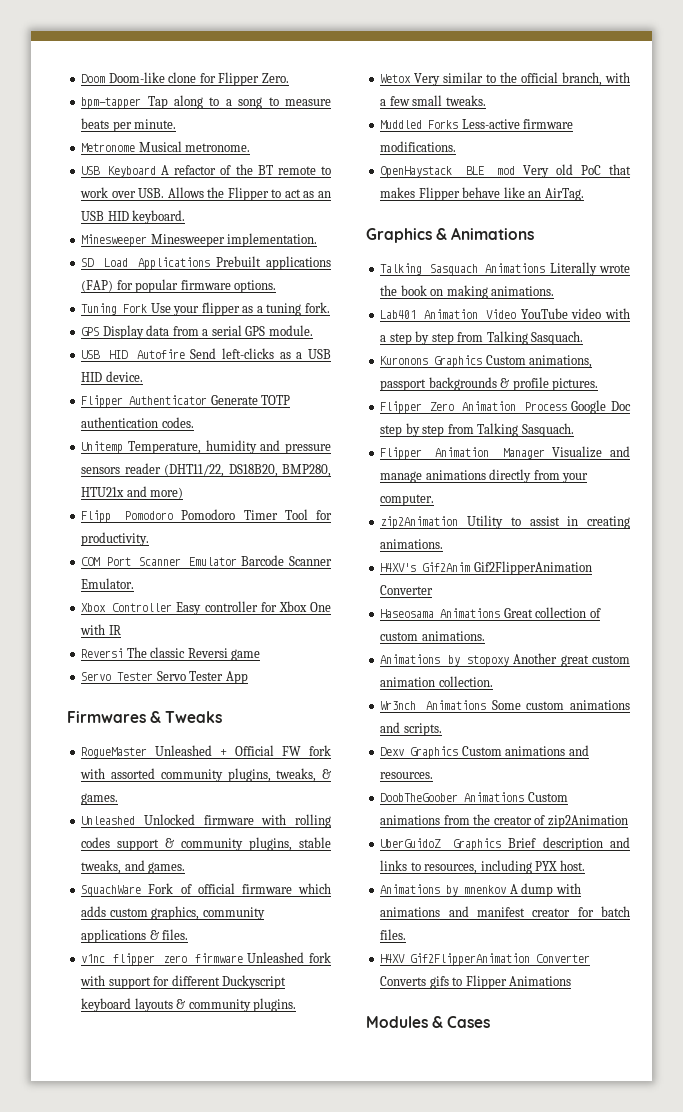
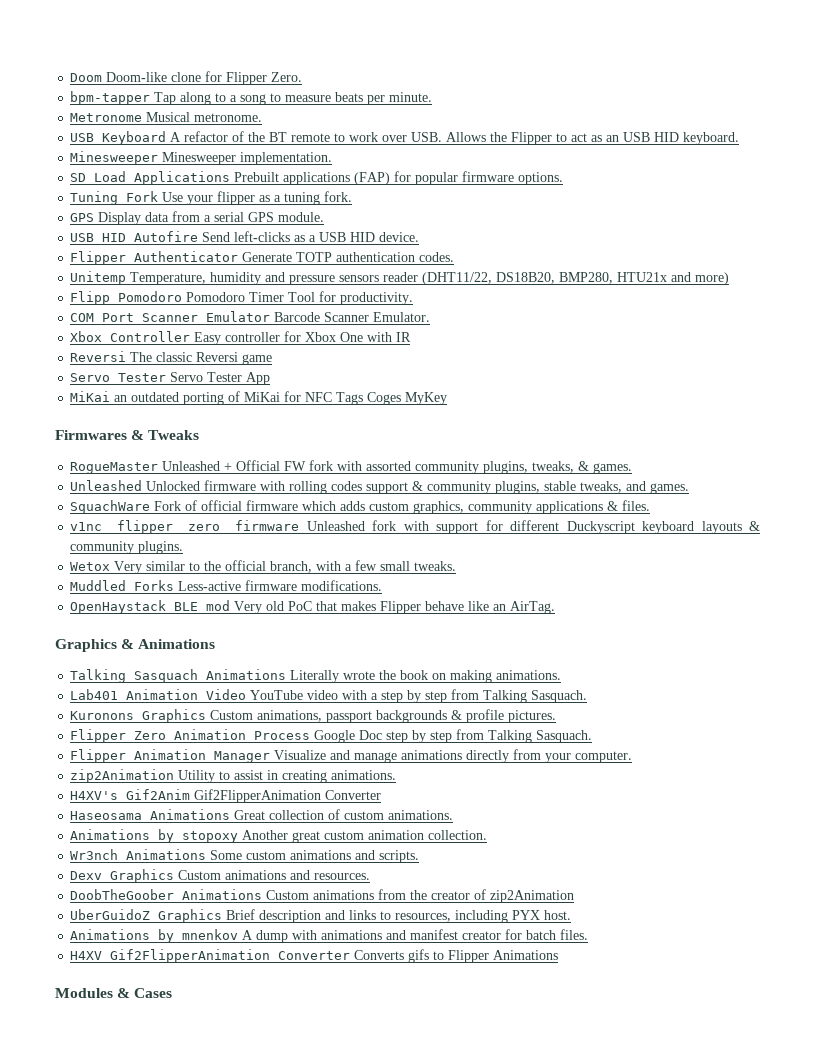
+ MiKai an outdated porting of MiKai for NFC Tags Coges MyKey

